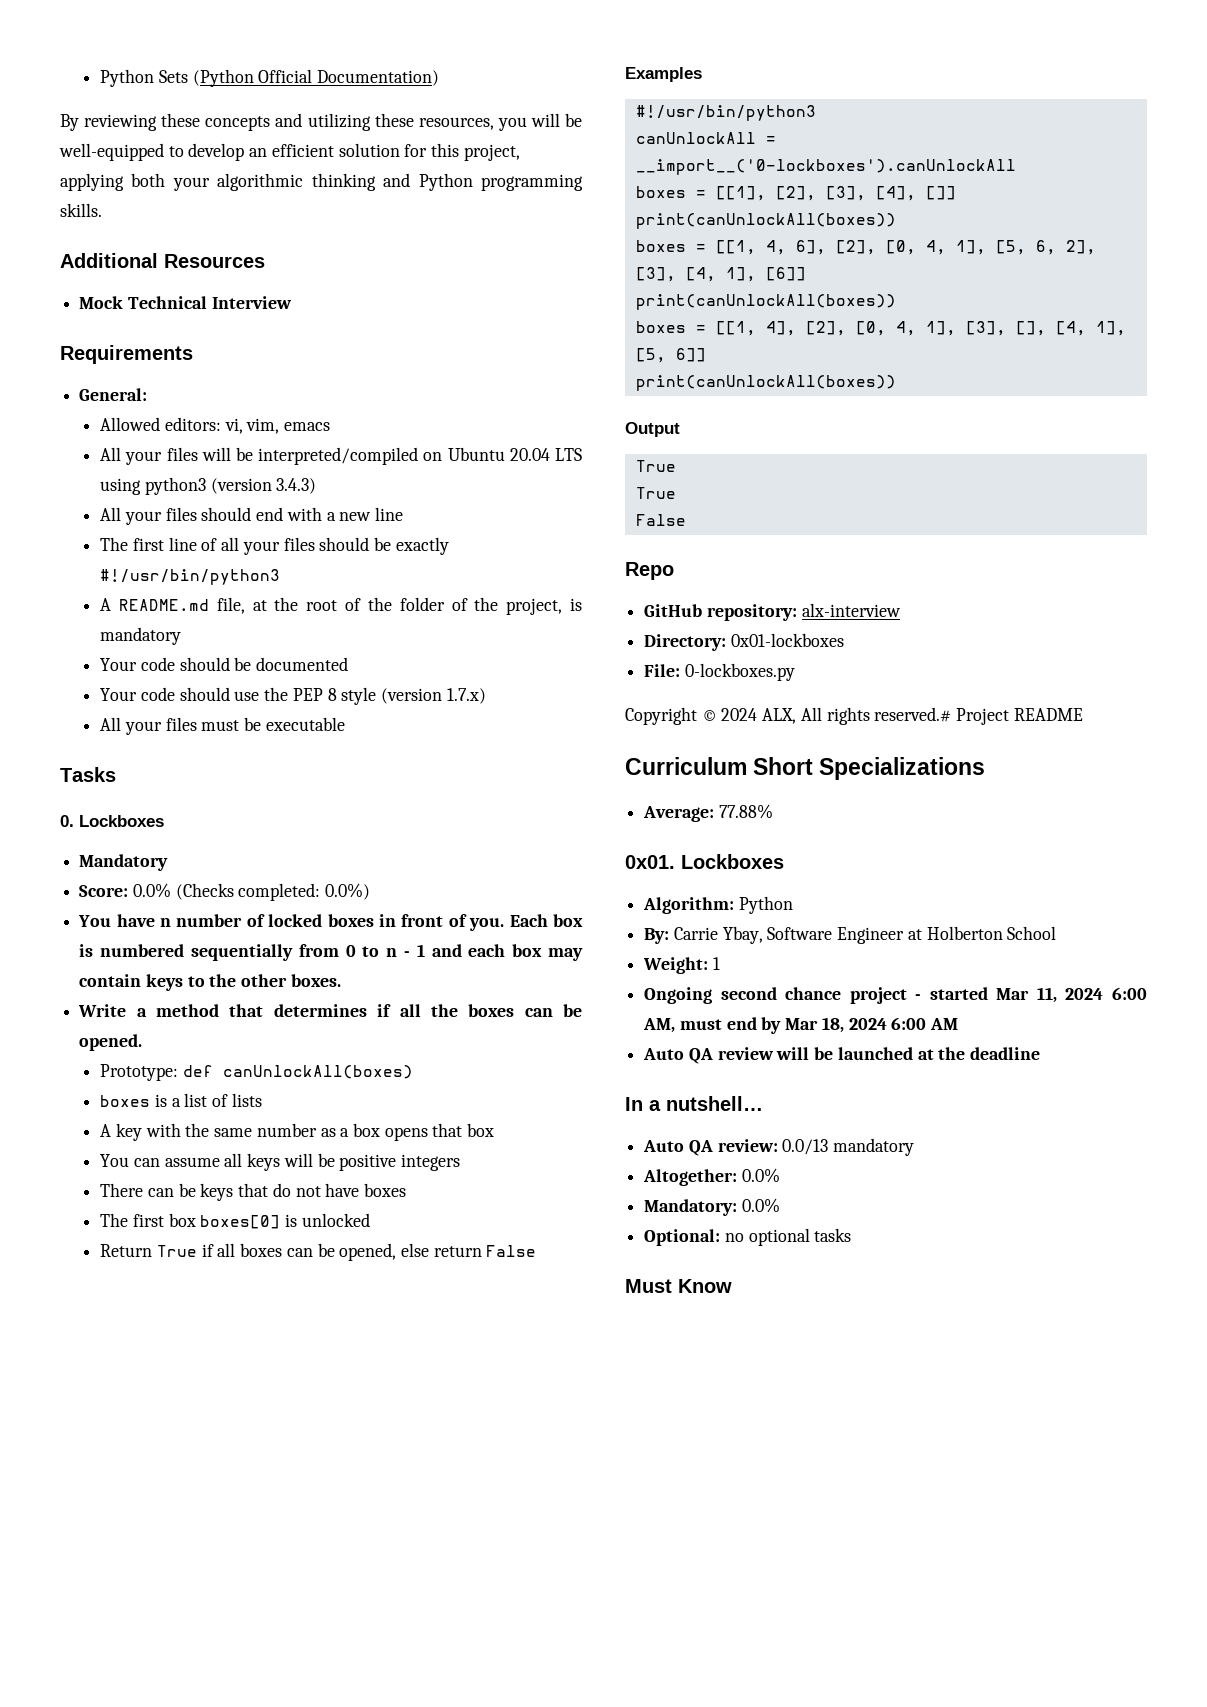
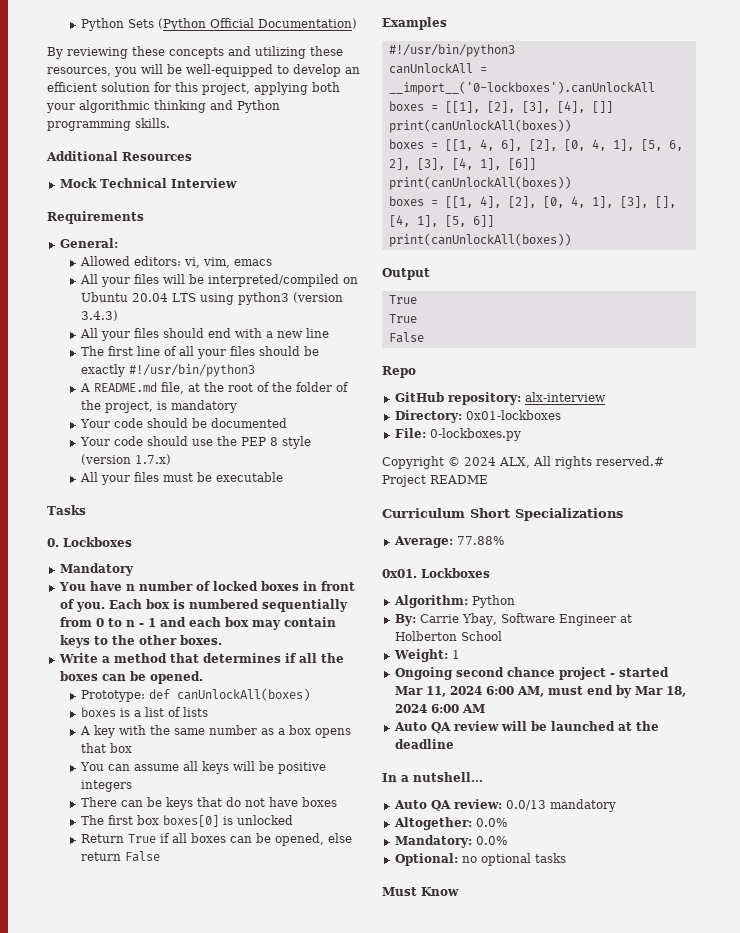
- Score: 0.0% (Checks completed: 0.0%)

